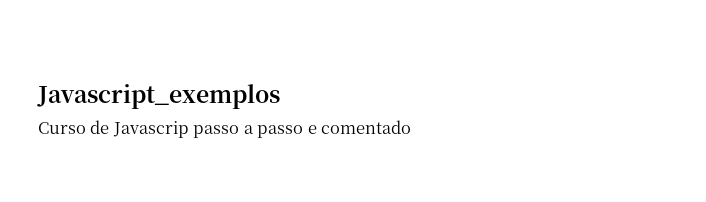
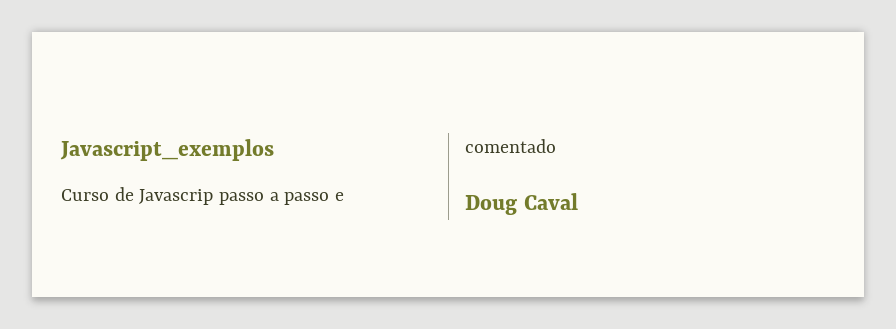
+ Doug Caval

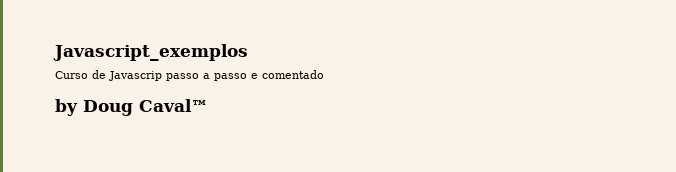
- Doug Caval
+ by Doug Caval™

